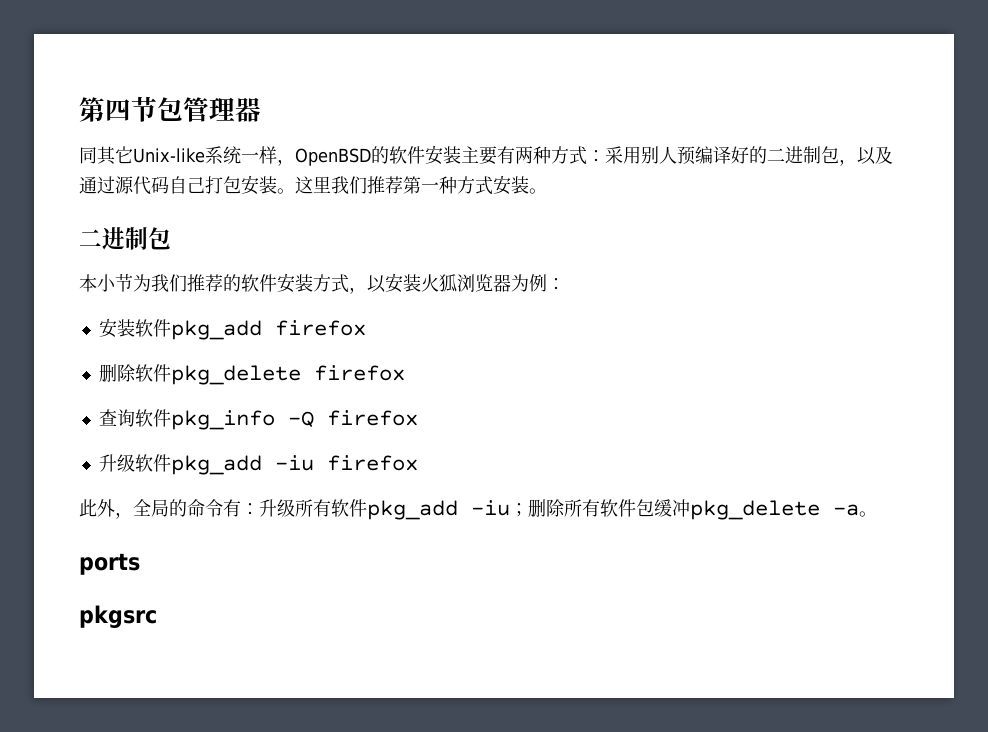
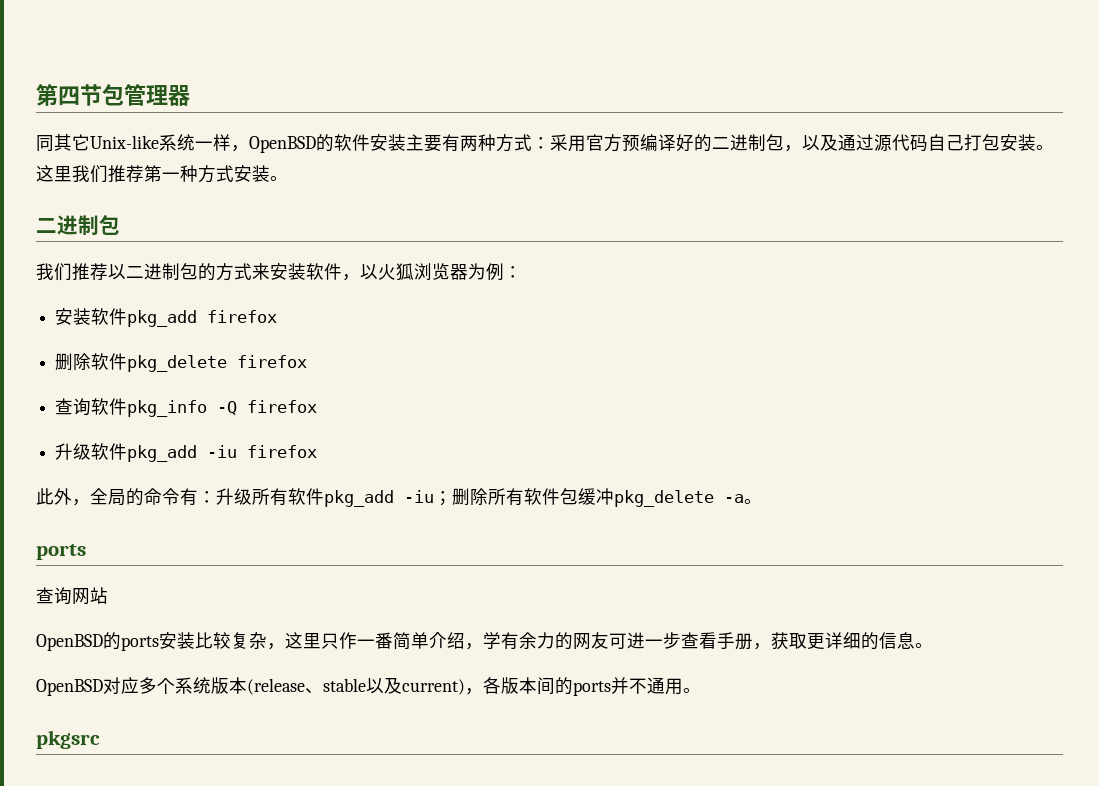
- 同其它Unix-like系统一样，OpenBSD的软件安装主要有两种方式：采用别人预编译好的二进制包，以及通过源代码自己打包安装。
+ 同其它Unix-like系统一样，OpenBSD的软件安装主要有两种方式：采用官方预编译好的二进制包，以及通过源代码自己打包安装。
- 本小节为我们推荐的软件安装方式，以安装火狐浏览器为例：
+ 我们推荐以二进制包的方式来安装软件，以火狐浏览器为例：
+ 查询网站
+ OpenBSD的ports安装比较复杂，这里只作一番简单介绍，学有余力的网友可进一步查看手册，获取更详细的信息。
+ OpenBSD对应多个系统版本(release、stable以及current)，各版本间的ports并不通用。

